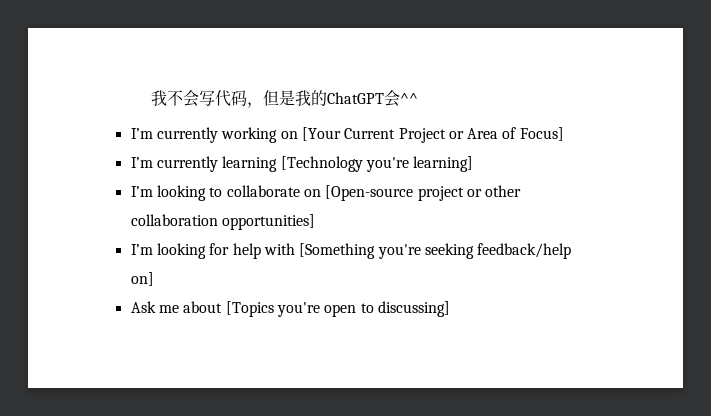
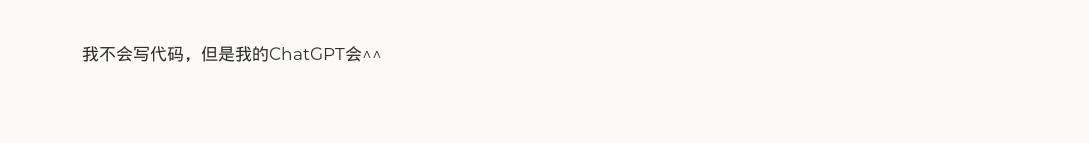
- I’m currently working on [Your Current Project or Area of Focus]
- I’m currently learning [Technology you're learning]
- I’m looking to collaborate on [Open-source project or other collaboration opportunities]
- I’m looking for help with [Something you're seeking feedback/help on]
- Ask me about [Topics you're open to discussing]

